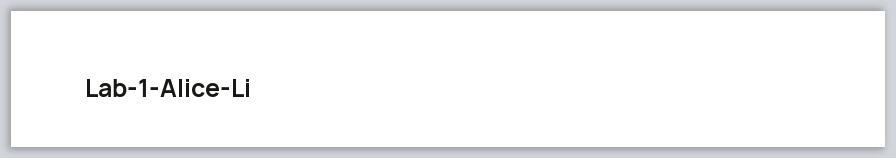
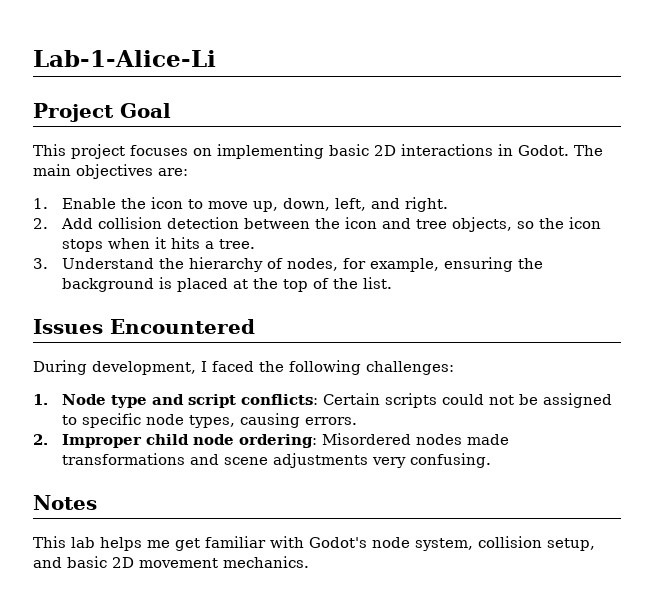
+ Project Goal
+ This project focuses on implementing basic 2D interactions in Godot. The main objectives are:
+ 1. Enable the icon to move up, down, left, and right.
+ 2. Add collision detection between the icon and tree objects, so the icon stops when it hits a tree.
+ 3. Understand the hierarchy of nodes, for example, ensuring the background is placed at the top of the list.
+ Issues Encountered
+ During development, I faced the following challenges:
+ 1. Node type and script conflicts: Certain scripts could not be assigned to specific node types, causing errors.
+ 2. Improper child node ordering: Misordered nodes made transformations and scene adjustments very confusing.
+ Notes
+ This lab helps me get familiar with Godot's node system, collision setup, and basic 2D movement mechanics.

